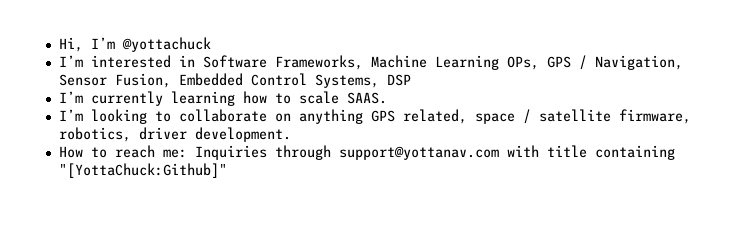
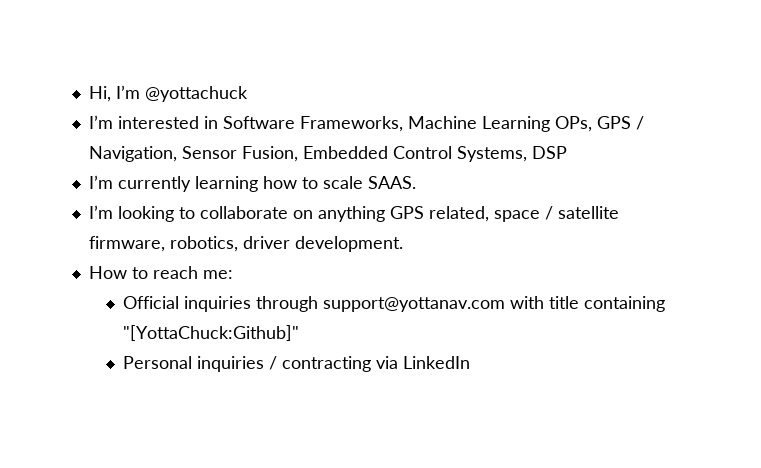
- How to reach me: Inquiries through support@yottanav.com with title containing "[YottaChuck:Github]"
+ How to reach me:
+ Official inquiries through support@yottanav.com with title containing "[YottaChuck:Github]"
+ Personal inquiries / contracting via LinkedIn

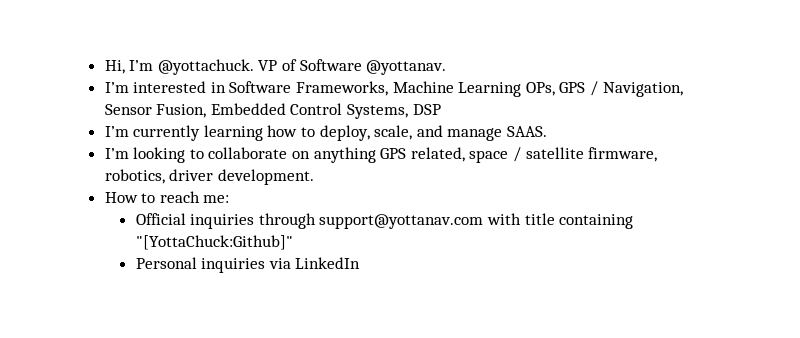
- Hi, I’m @yottachuck
+ Hi, I’m @yottachuck. VP of Software @yottanav.
- I’m currently learning how to scale SAAS.
+ I’m currently learning how to deploy, scale, and manage SAAS.
- Personal inquiries / contracting via LinkedIn
+ Personal inquiries via LinkedIn

